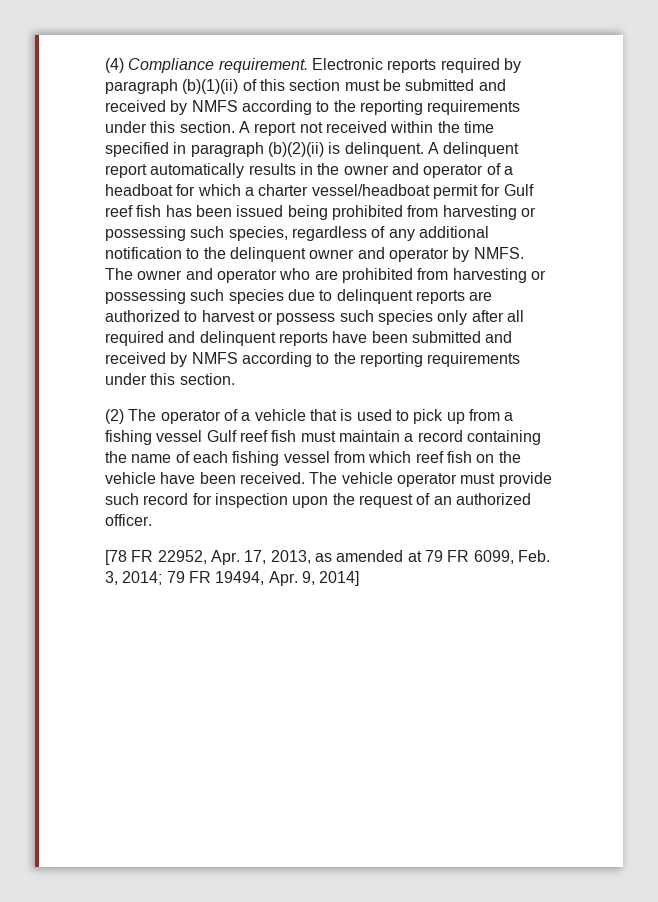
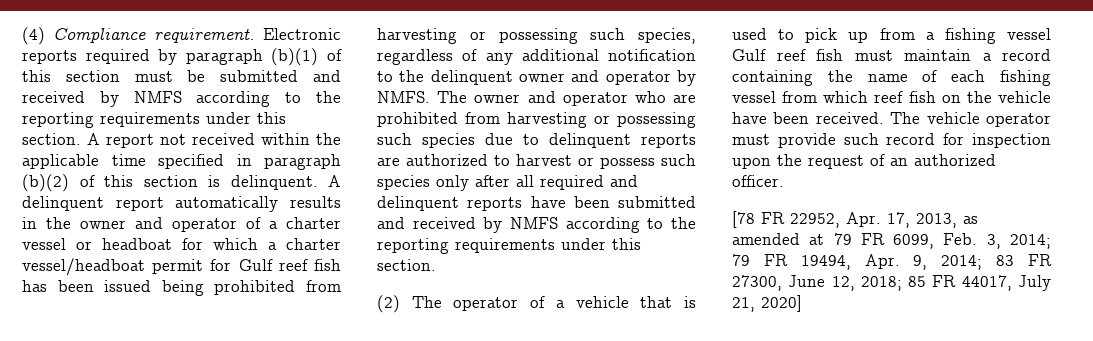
- Electronic reports required by paragraph (b)(1)(ii) of this section must be submitted and received by NMFS according to the reporting requirements under this section.
+ Electronic reports required by paragraph (b)(1) of this section must be submitted and received by NMFS according to the reporting requirements under this section.
- A report not received within the time specified in paragraph (b)(2)(ii) is delinquent.
+ A report not received within the applicable time specified in paragraph (b)(2) of this section is delinquent.
- A delinquent report automatically results in the owner and operator of a headboat for which a charter vessel/headboat permit for Gulf reef fish has been issued being prohibited from harvesting or possessing such species, regardless of any additional notification to the delinquent owner and operator by NMFS.
+ A delinquent report automatically results in the owner and operator of a charter vessel or headboat for which a charter vessel/headboat permit for Gulf reef fish has been issued being prohibited from harvesting or possessing such species, regardless of any additional notification to the delinquent owner and operator by NMFS.
- [78 FR 22952, Apr. 17, 2013, as amended at 79 FR 6099, Feb. 3, 2014; 79 FR 19494, Apr. 9, 2014]
+ [78 FR 22952, Apr. 17, 2013, as amended at 79 FR 6099, Feb. 3, 2014; 79 FR 19494, Apr. 9, 2014; 83 FR 27300, June 12, 2018; 85 FR 44017, July 21, 2020]

